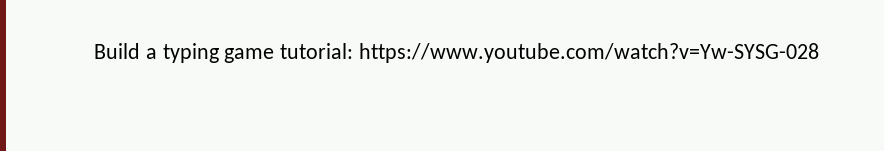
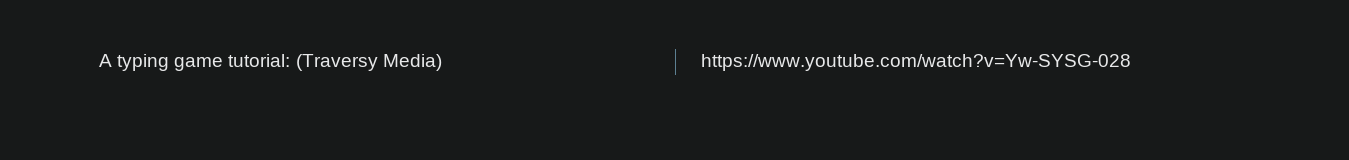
- Build a typing game tutorial: https://www.youtube.com/watch?v=Yw-SYSG-028
+ A typing game tutorial: (Traversy Media) https://www.youtube.com/watch?v=Yw-SYSG-028

